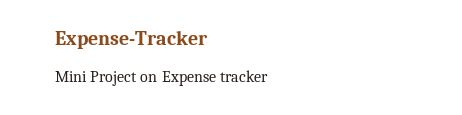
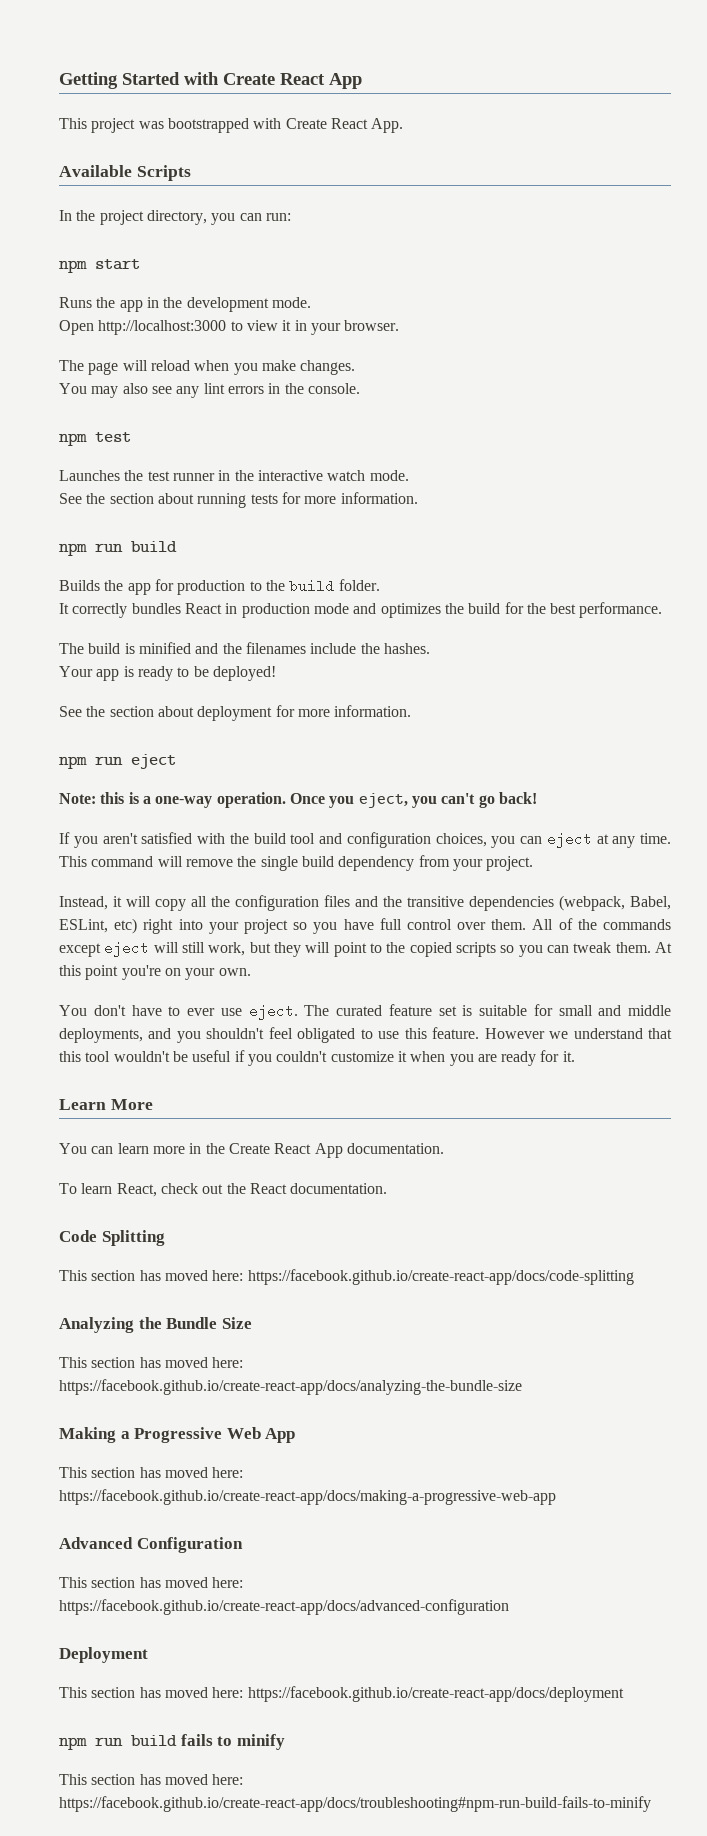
- Expense-Tracker
- Mini Project on Expense tracker
+ Getting Started with Create React App
+ This project was bootstrapped with Create React App.
+ Available Scripts
+ In the project directory, you can run:
+ npm start
+ Runs the app in the development mode.
+ Open http://localhost:3000 to view it in your browser.
+ The page will reload when you make changes.
+ You may also see any lint errors in the console.
+ npm test
+ Launches the test runner in the interactive watch mode.
+ See the section about running tests for more information.
+ npm run build
+ Builds the app for production to the build folder.
+ It correctly bundles React in production mode and optimizes the build for the best performance.
+ The build is minified and the filenames include the hashes.
+ Your app is ready to be deployed!
+ See the section about deployment for more information.
+ npm run eject
+ Note: this is a one-way operation. Once you eject, you can't go back!
+ If you aren't satisfied with the build tool and configuration choices, you can eject at any time. This command will remove the single build dependency from your project.
+ Instead, it will copy all the configuration files and the transitive dependencies (webpack, Babel, ESLint, etc) right into your project so you have full control over them. All of the commands except eject will still work, but they will point to the copied scripts so you can tweak them. At this point you're on your own.
+ You don't have to ever use eject. The curated feature set is suitable for small and middle deployments, and you shouldn't feel obligated to use this feature. However we understand that this tool wouldn't be useful if you couldn't customize it when you are ready for it.
+ Learn More
+ You can learn more in the Create React App documentation.
+ To learn React, check out the React documentation.
+ Code Splitting
+ This section has moved here: https://facebook.github.io/create-react-app/docs/code-splitting
+ Analyzing the Bundle Size
+ This section has moved here: https://facebook.github.io/create-react-app/docs/analyzing-the-bundle-size
+ Making a Progressive Web App
+ This section has moved here: https://facebook.github.io/create-react-app/docs/making-a-progressive-web-app
+ Advanced Configuration
+ This section has moved here: https://facebook.github.io/create-react-app/docs/advanced-configuration
+ Deployment
+ This section has moved here: https://facebook.github.io/create-react-app/docs/deployment
+ npm run build fails to minify
+ This section has moved here: https://facebook.github.io/create-react-app/docs/troubleshooting#npm-run-build-fails-to-minify

